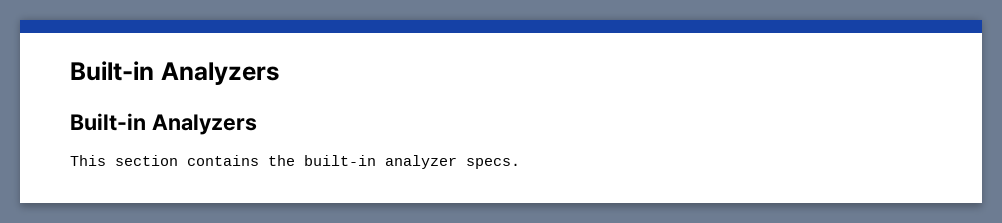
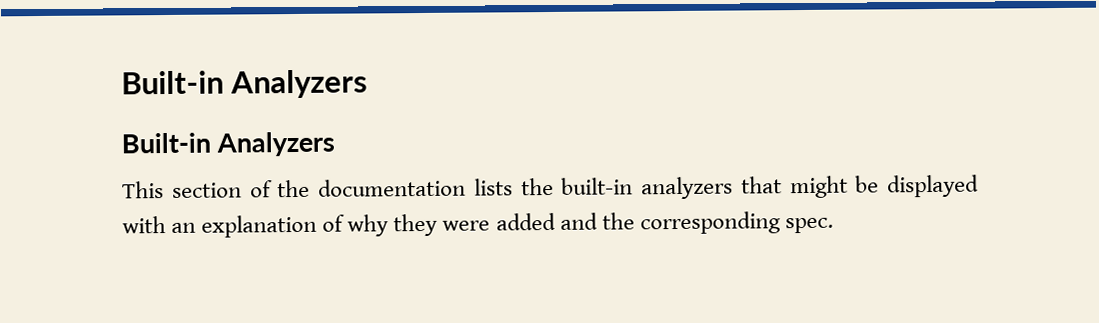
- This section contains the built-in analyzer specs.
+ This section of the documentation lists the built-in analyzers that might be displayed with an explanation of why they were added and the corresponding spec.

